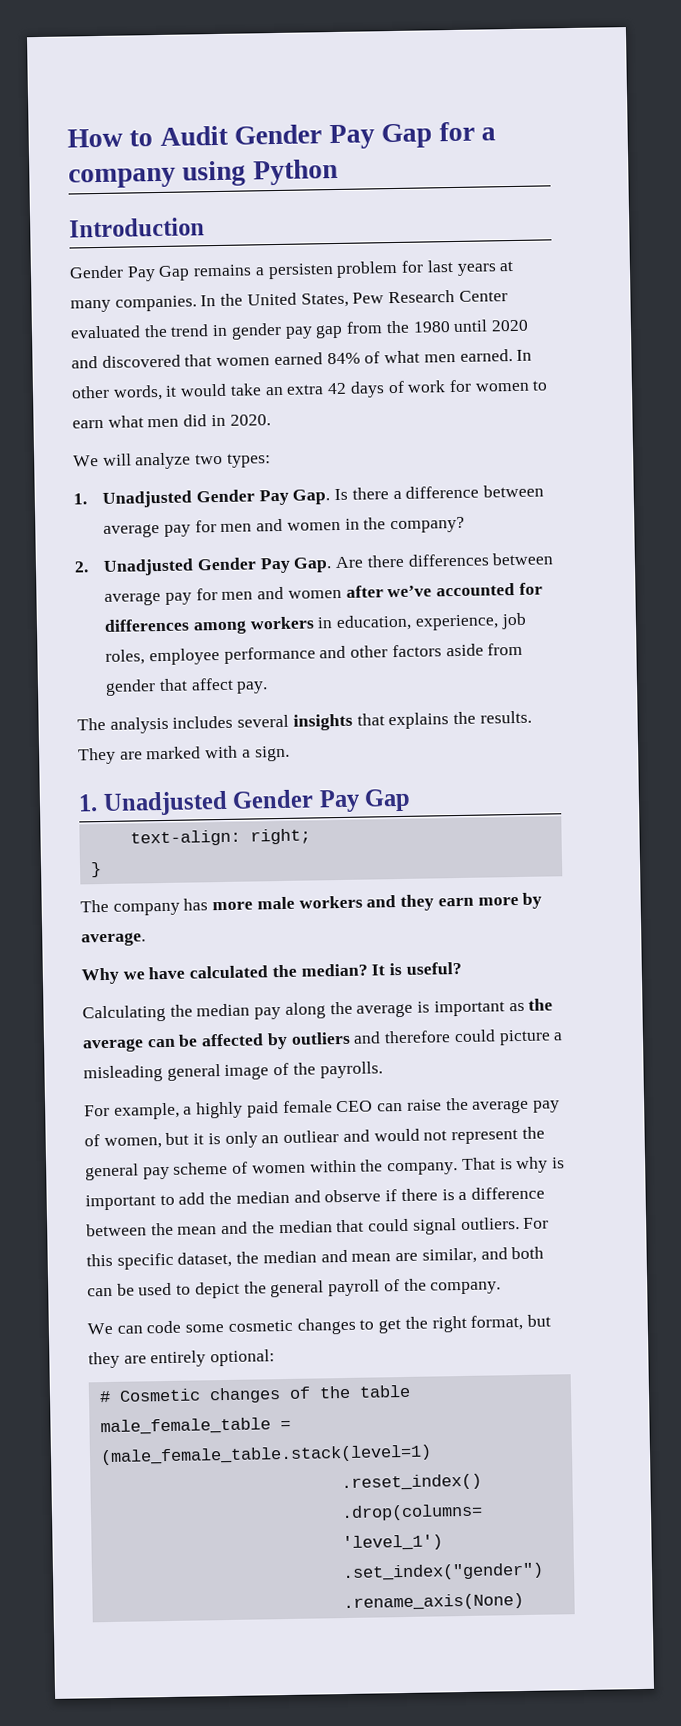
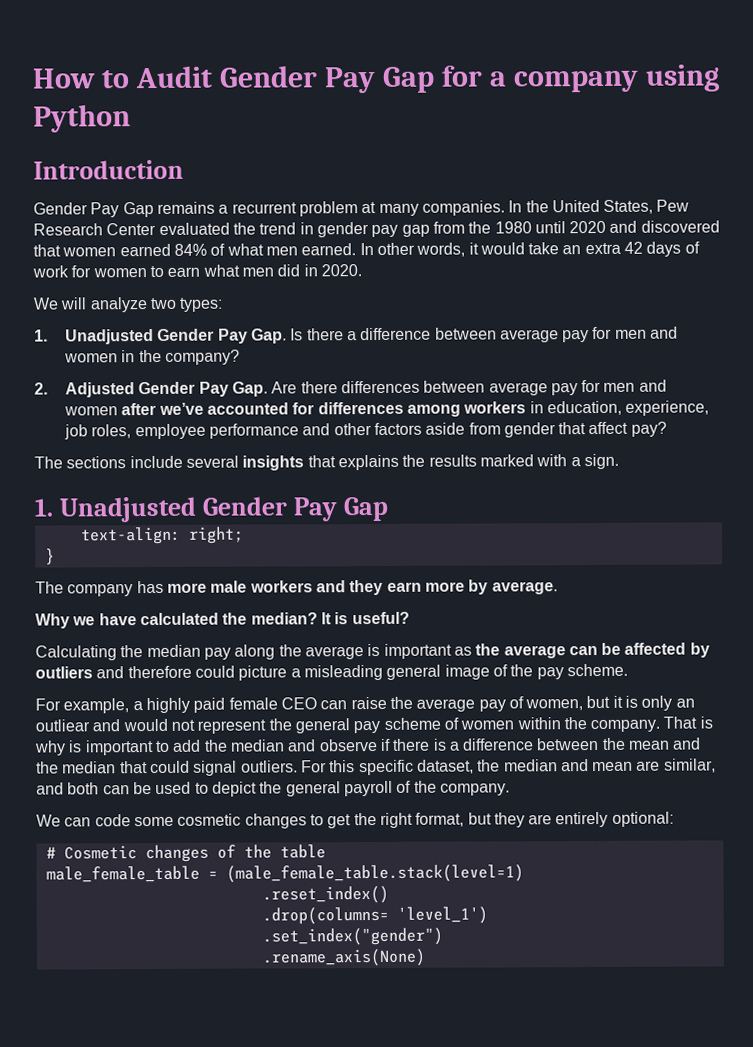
- Gender Pay Gap remains a persisten problem for last years at many companies.
+ Gender Pay Gap remains a recurrent problem at many companies.
- 2. Unadjusted Gender Pay Gap. Are there differences between average pay for men and women after we’ve accounted for differences among workers in education, experience, job roles, employee performance and other factors aside from gender that affect pay.
- The analysis includes several insights that explains the results. They are marked with a sign.
+ 2. Adjusted Gender Pay Gap. Are there differences between average pay for men and women after we’ve accounted for differences among workers in education, experience, job roles, employee performance and other factors aside from gender that affect pay?
+ The sections include several insights that explains the results marked with a sign.
- Calculating the median pay along the average is important as the average can be affected by outliers and therefore could picture a misleading general image of the payrolls.
+ Calculating the median pay along the average is important as the average can be affected by outliers and therefore could picture a misleading general image of the pay scheme.

